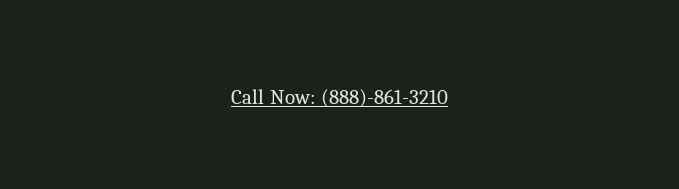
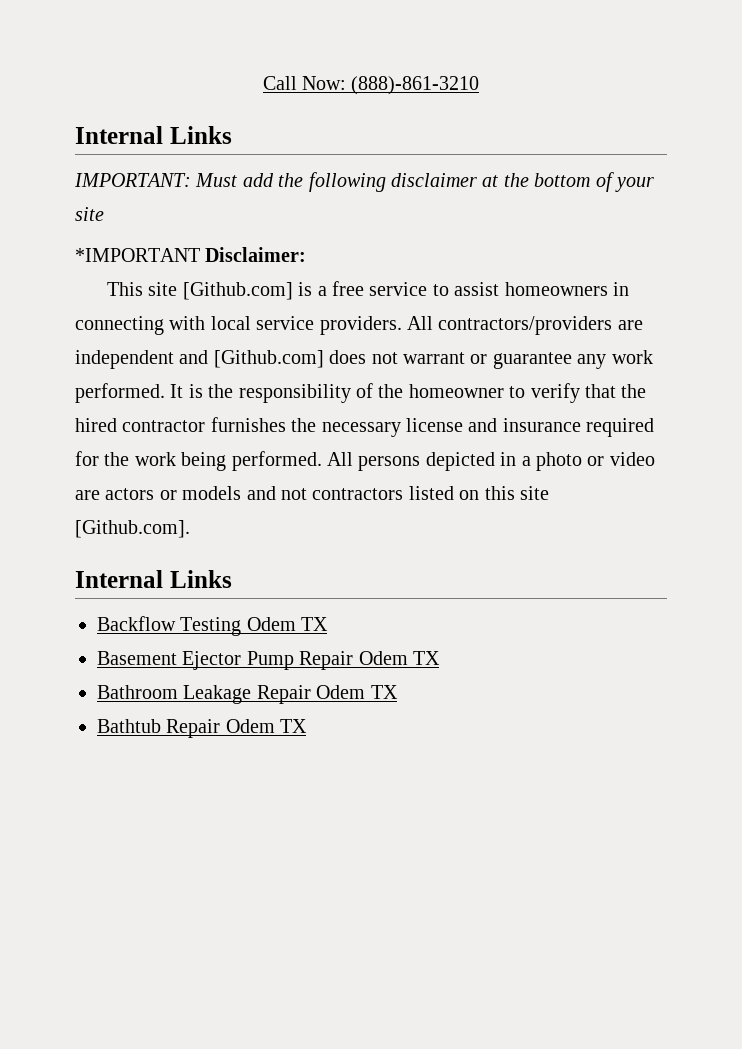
  Call Now: (888)-861-3210
+ Internal Links
+ IMPORTANT: Must add the following disclaimer at the bottom of your site
+ *IMPORTANT Disclaimer:
+ This site [Github.com] is a free service to assist homeowners in connecting with local service providers. All contractors/providers are independent and [Github.com] does not warrant or guarantee any work performed. It is the responsibility of the homeowner to verify that the hired contractor furnishes the necessary license and insurance required for the work being performed. All persons depicted in a photo or video are actors or models and not contractors listed on this site [Github.com].
+ Internal Links
+ Backflow Testing Odem TX
+ Basement Ejector Pump Repair Odem TX
+ Bathroom Leakage Repair Odem TX
+ Bathtub Repair Odem TX

